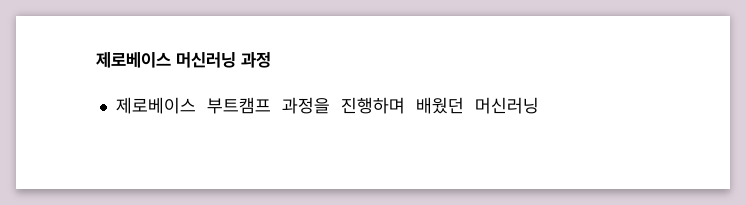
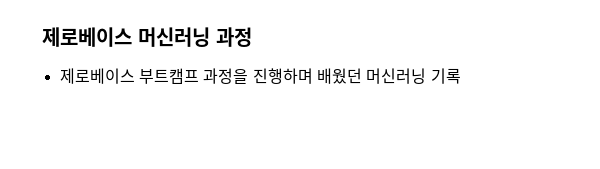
- 제로베이스 부트캠프 과정을 진행하며 배웠던 머신러닝
+ 제로베이스 부트캠프 과정을 진행하며 배웠던 머신러닝 기록

